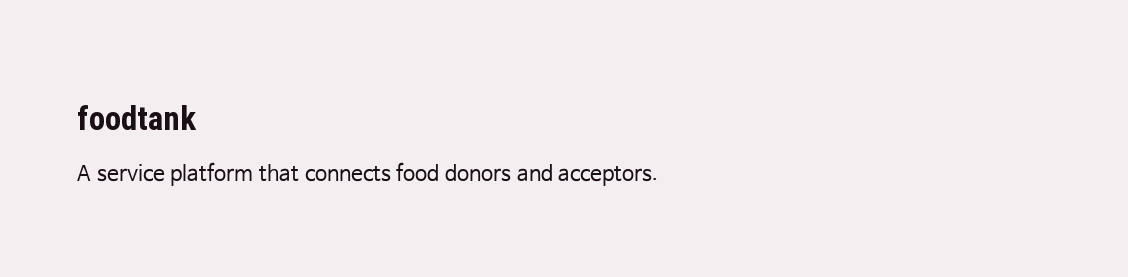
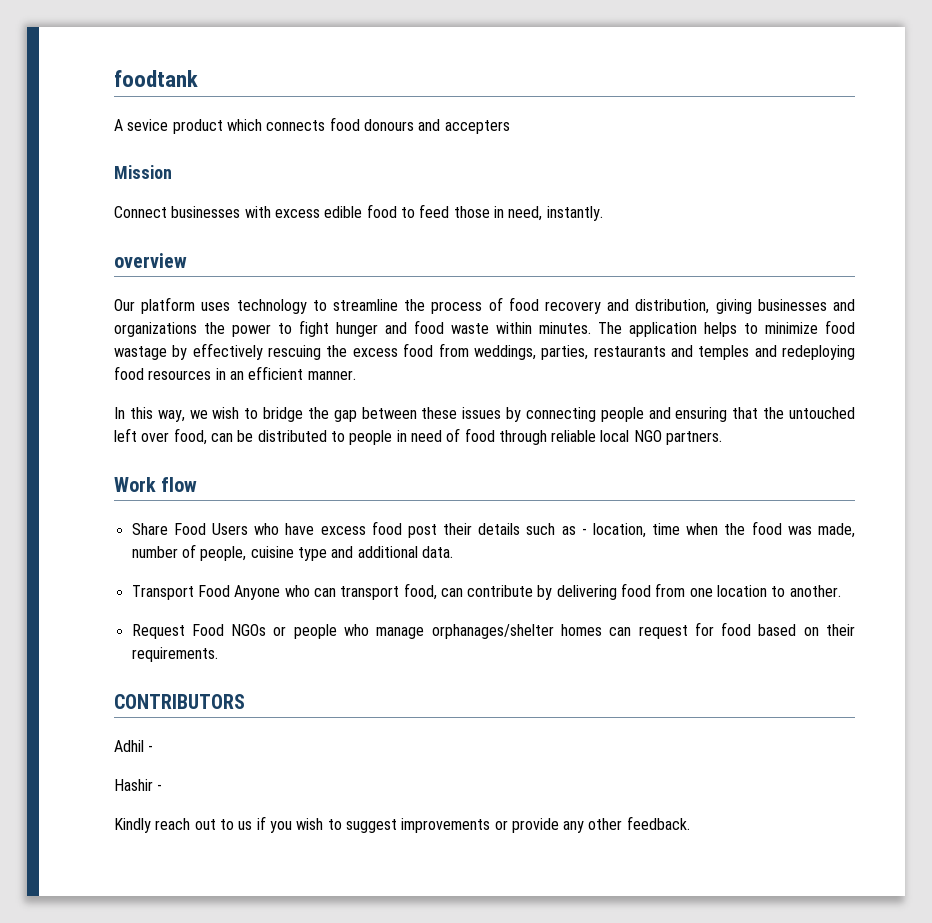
- A service platform that connects food donors and acceptors.
+ A sevice product which connects food donours and accepters
+ Mission
+ Connect businesses with excess edible food to feed those in need, instantly.
+ overview
+ Our platform uses technology to streamline the process of food recovery and distribution, giving businesses and organizations the power to fight hunger and food waste within minutes. The application helps to minimize food wastage by effectively rescuing the excess food from weddings, parties, restaurants and temples and redeploying food resources in an efficient manner.
+ In this way, we wish to bridge the gap between these issues by connecting people and ensuring that the untouched left over food, can be distributed to people in need of food through reliable local NGO partners.
+ Work flow
+ Share Food Users who have excess food post their details such as - location, time when the food was made, number of people, cuisine type and additional data.
+ Transport Food Anyone who can transport food, can contribute by delivering food from one location to another.
+ Request Food NGOs or people who manage orphanages/shelter homes can request for food based on their requirements.
+ CONTRIBUTORS
+ Adhil -
+ Hashir -
+ Kindly reach out to us if you wish to suggest improvements or provide any other feedback.

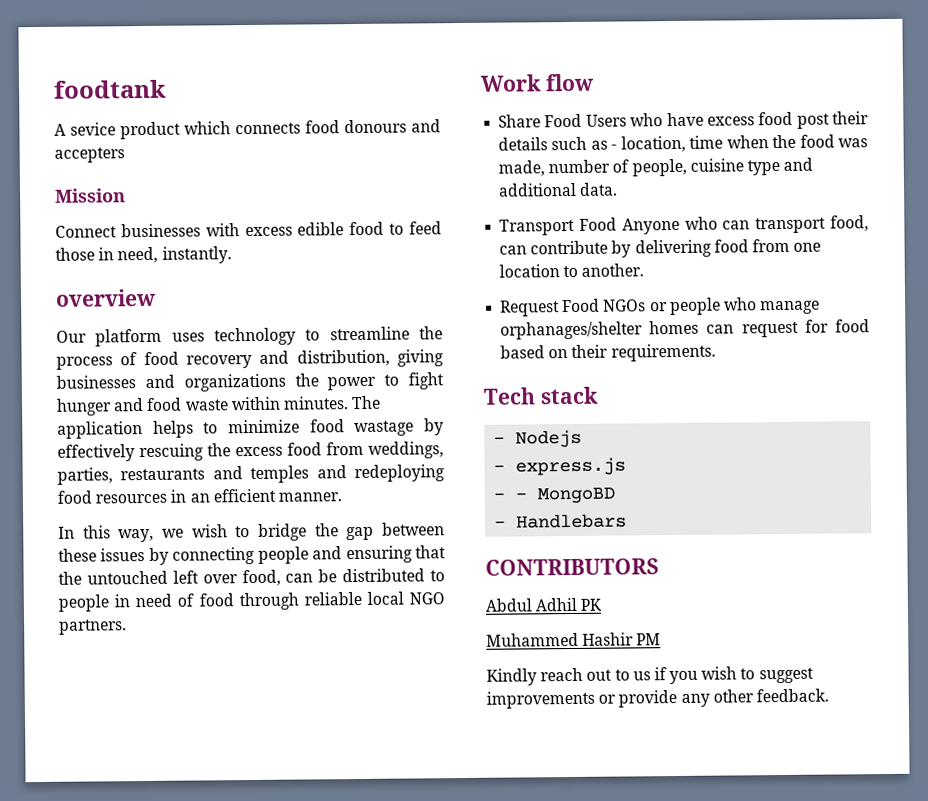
+ Tech stack
+ - Nodejs
+ - express.js
+ - - MongoBD
+ - Handlebars
  CONTRIBUTORS
- Adhil -
- Hashir -
+ Abdul Adhil PK
+ Muhammed Hashir PM

